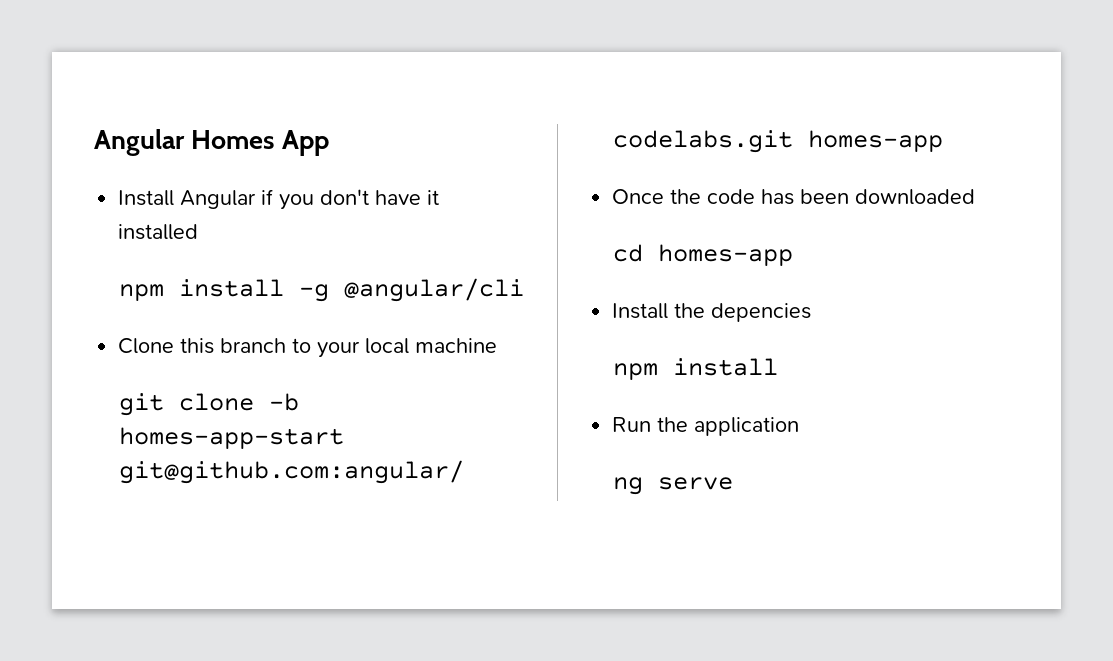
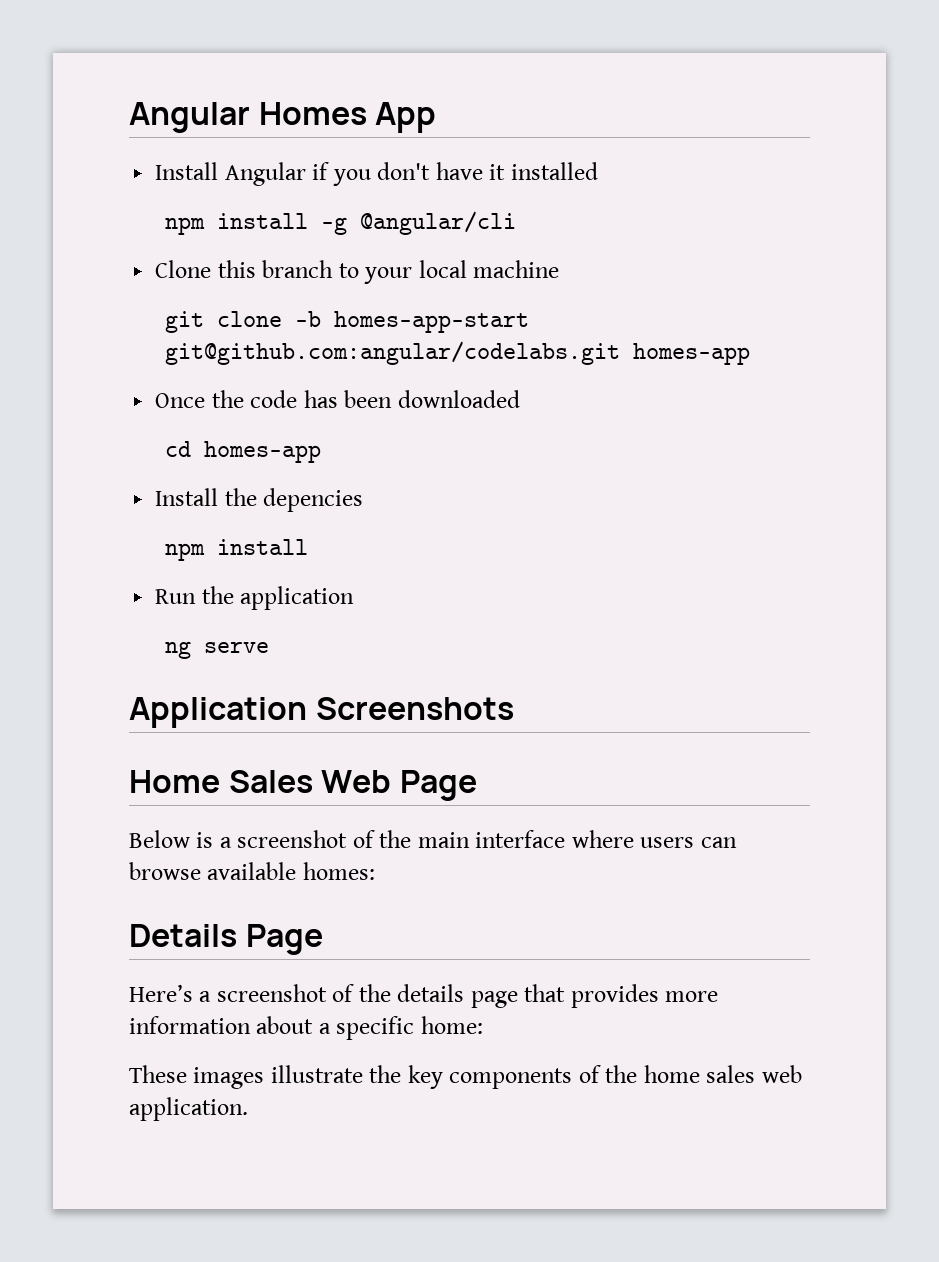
+ Application Screenshots
+ Home Sales Web Page
+ Below is a screenshot of the main interface where users can browse available homes:
+ Details Page
+ Here’s a screenshot of the details page that provides more information about a specific home:
+ These images illustrate the key components of the home sales web application.

